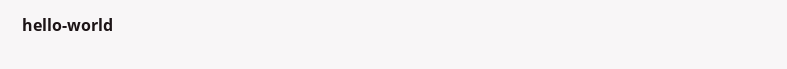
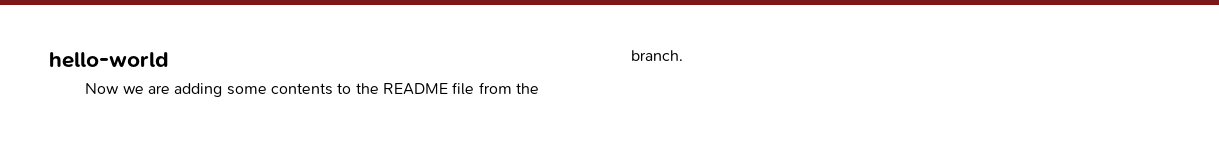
+ Now we are adding some contents to the README file from the branch.

